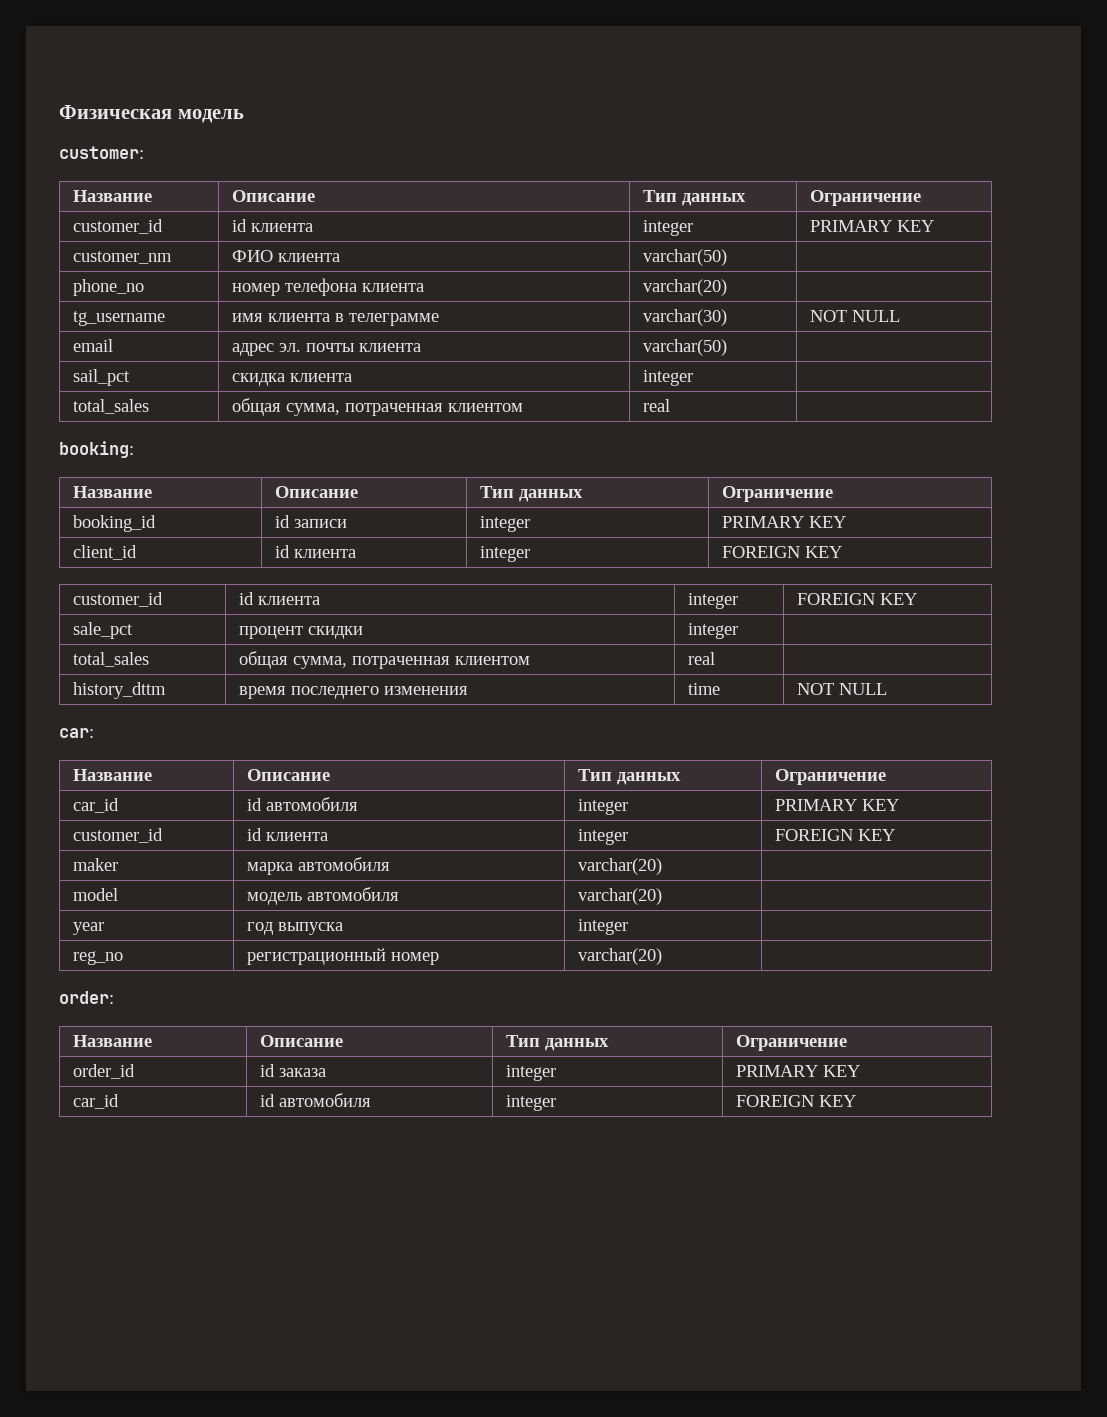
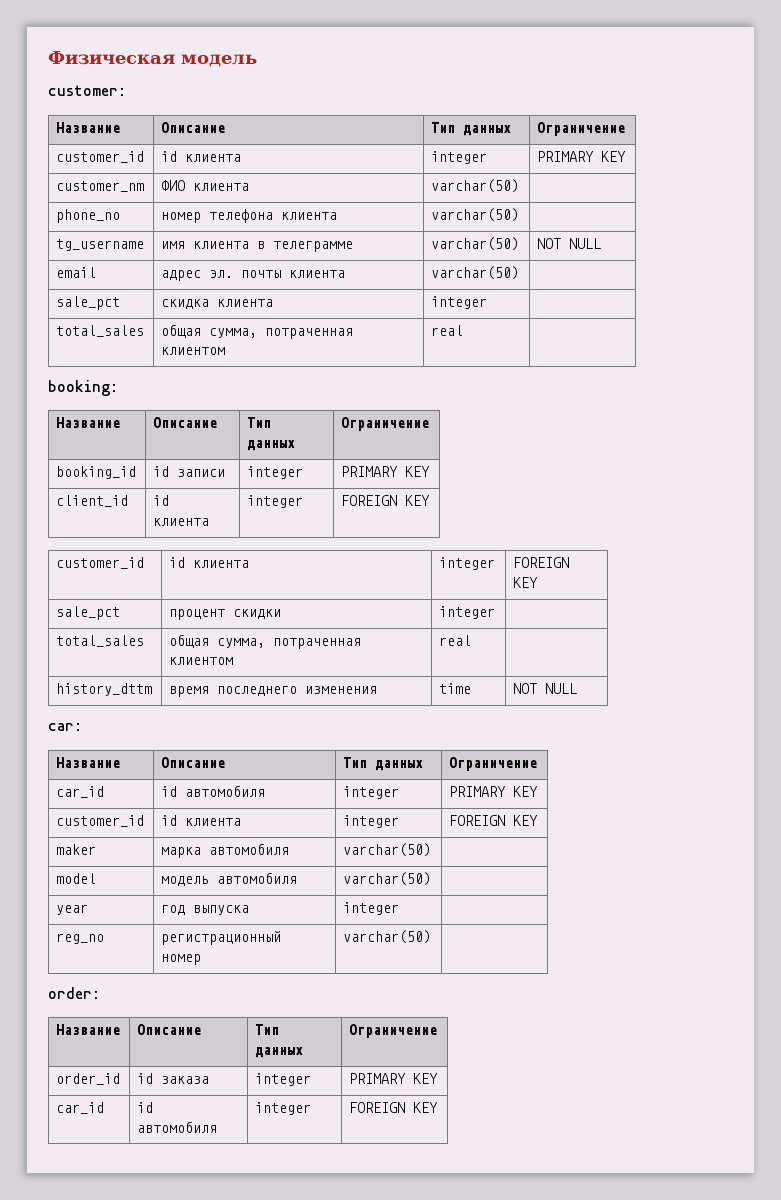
- phone_no | номер телефона клиента | varchar(20) |
+ phone_no | номер телефона клиента | varchar(50) |
- tg_username | имя клиента в телеграмме | varchar(30) | NOT NULL
+ tg_username | имя клиента в телеграмме | varchar(50) | NOT NULL
- sail_pct | скидка клиента | integer |
+ sale_pct | скидка клиента | integer |
- maker | марка автомобиля | varchar(20) |
+ maker | марка автомобиля | varchar(50) |
- model | модель автомобиля | varchar(20) |
+ model | модель автомобиля | varchar(50) |
- reg_no | регистрационный номер | varchar(20) |
+ reg_no | регистрационный номер | varchar(50) |

